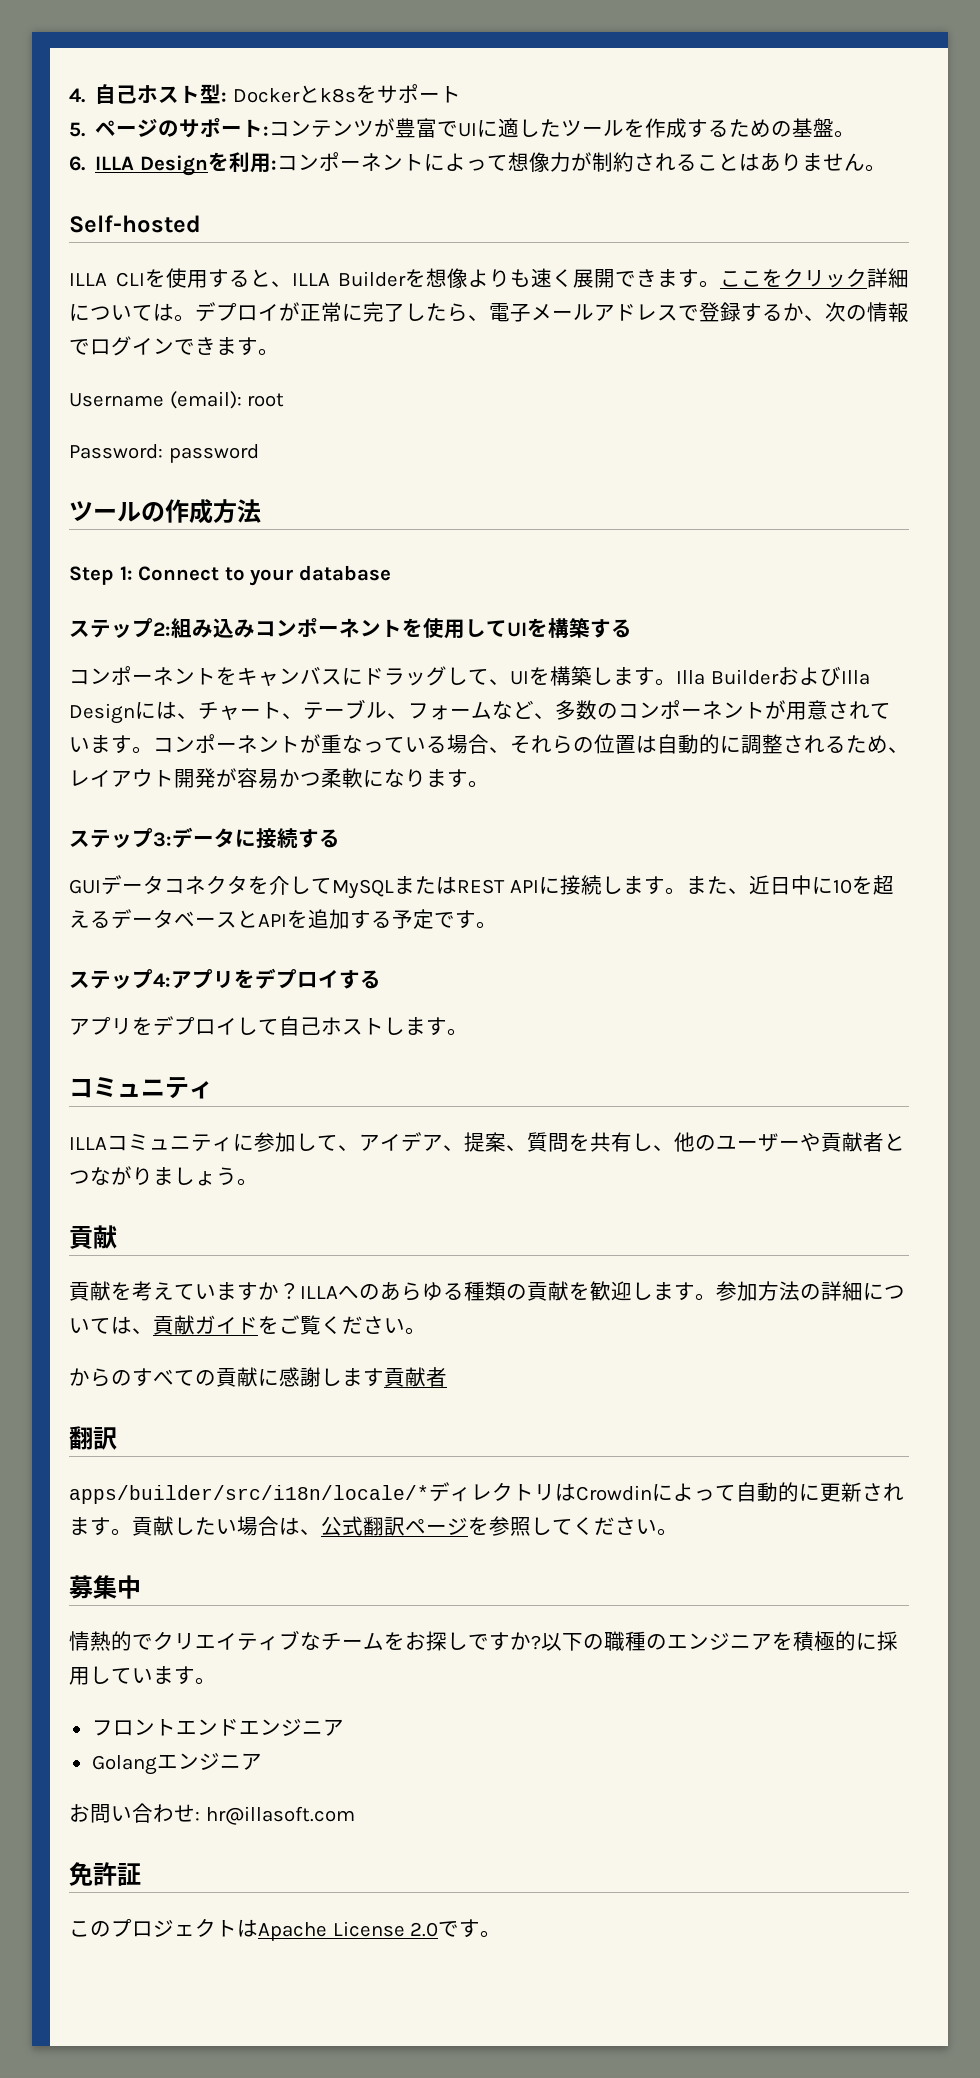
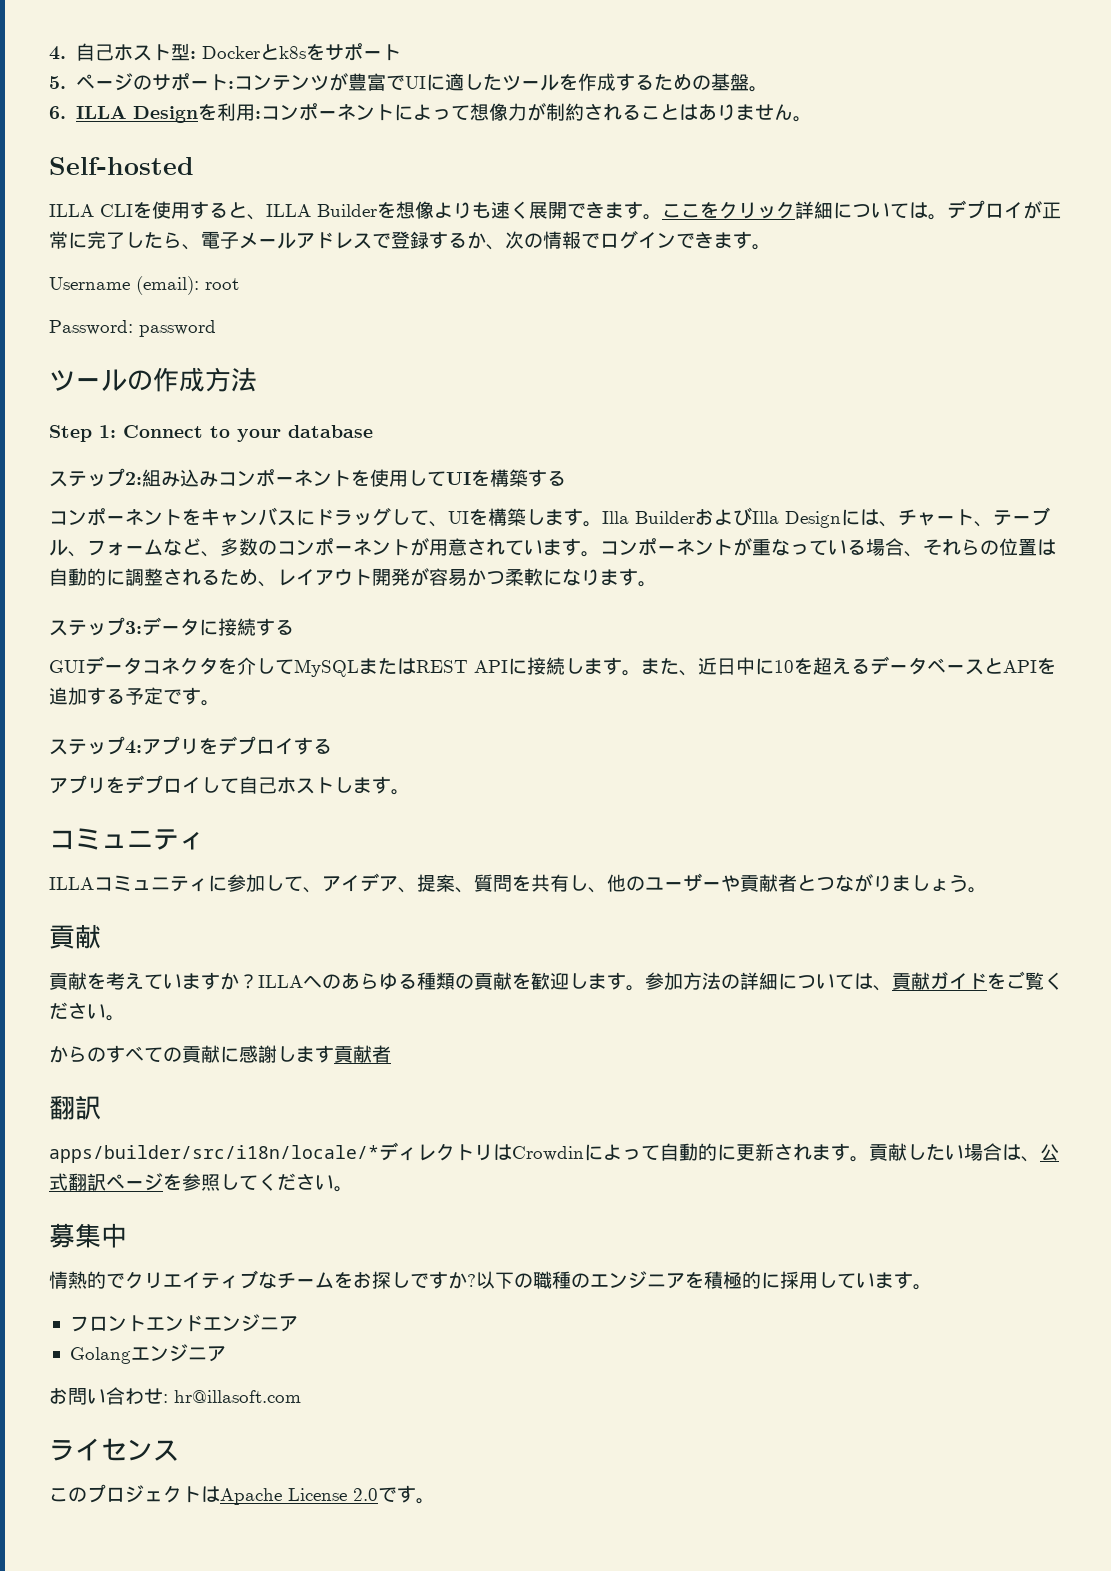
- 免許証
+ ライセンス

